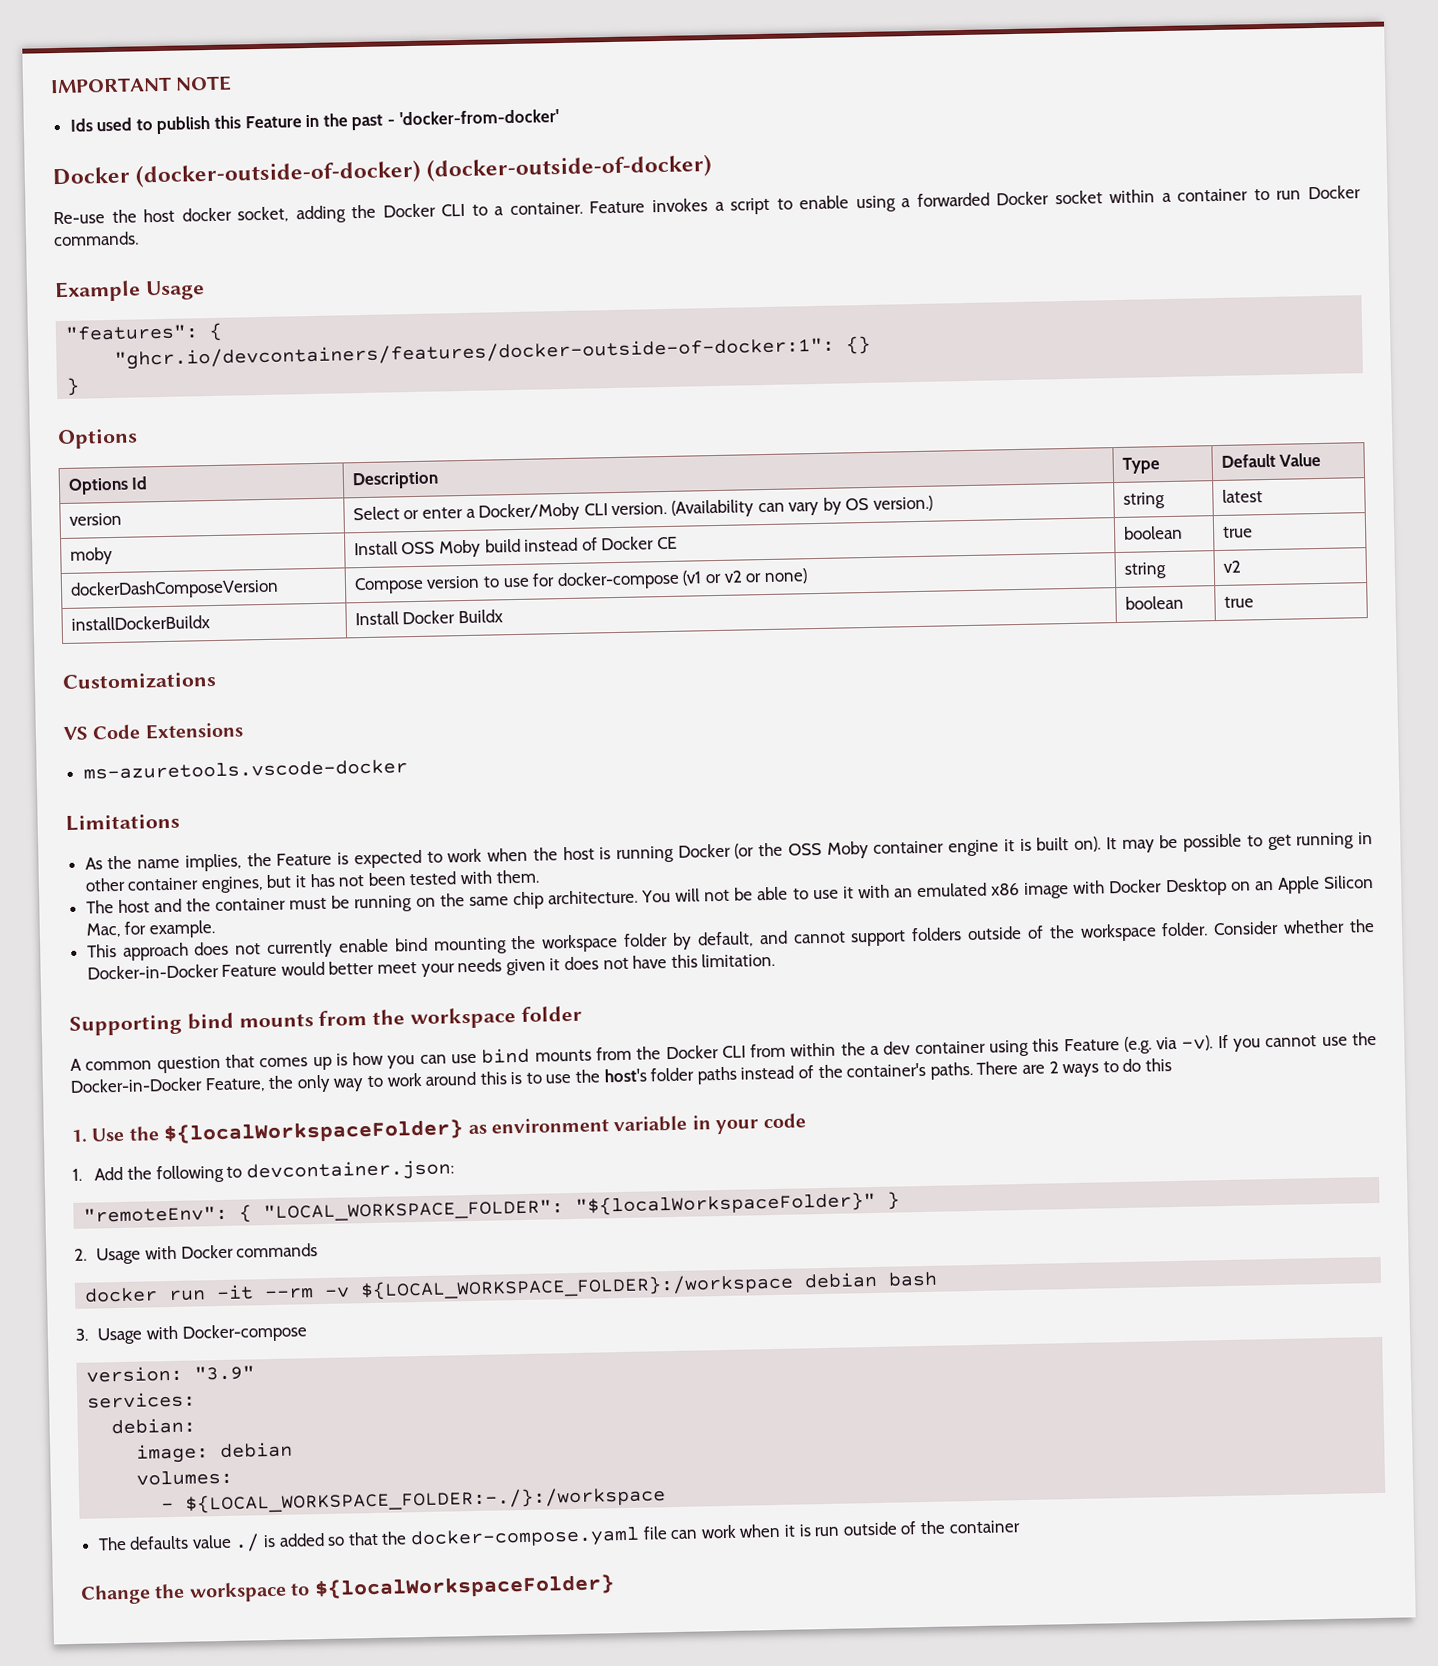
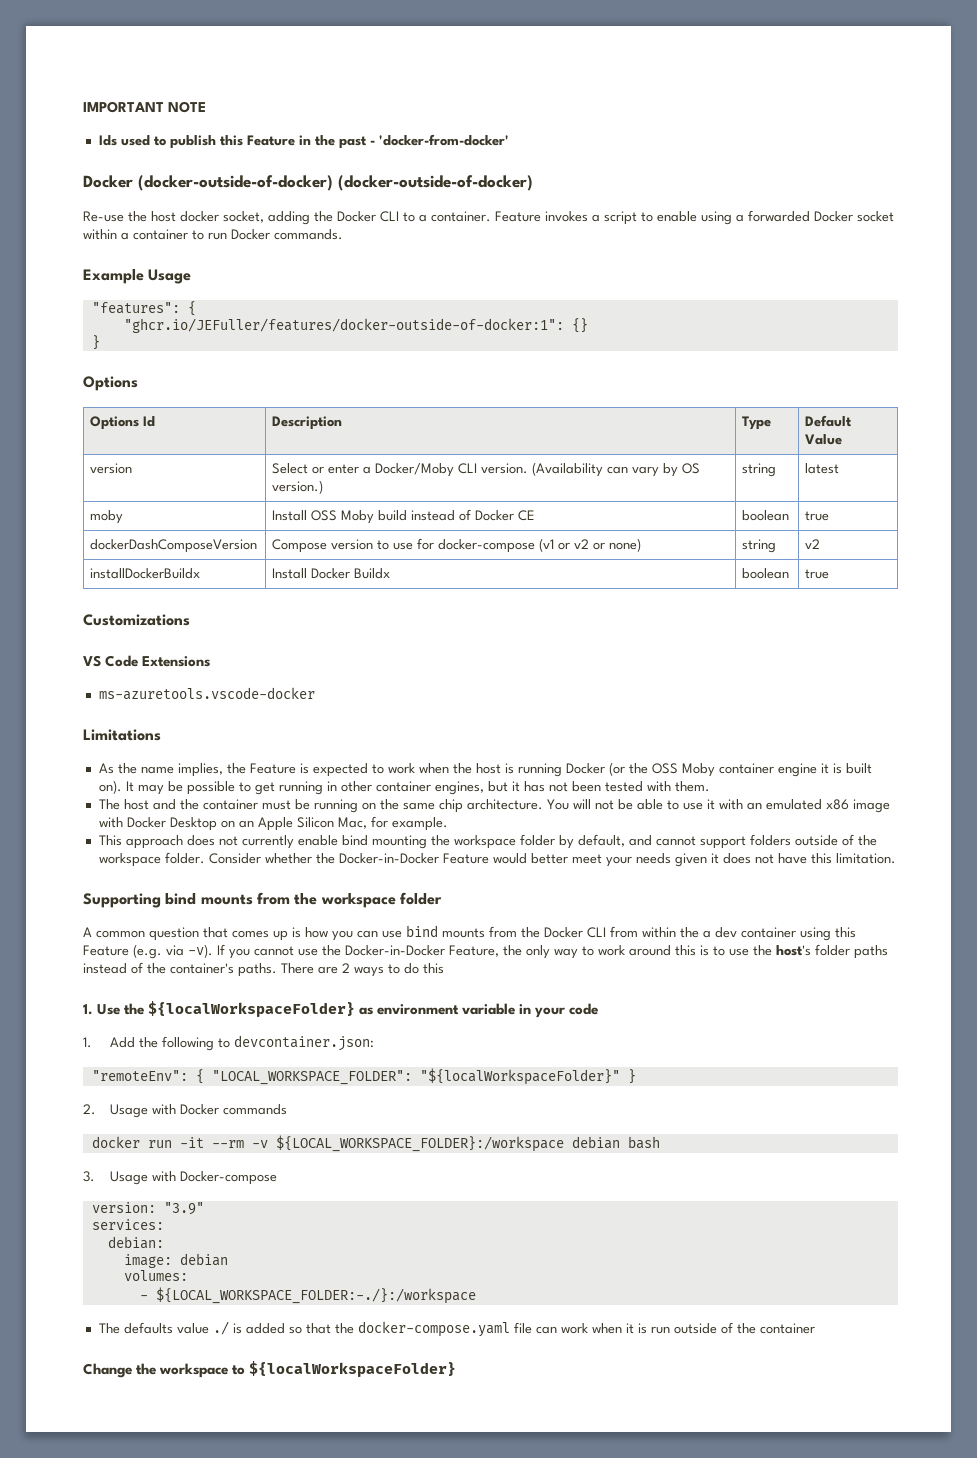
- "ghcr.io/devcontainers/features/docker-outside-of-docker:1": {}
+ "ghcr.io/JEFuller/features/docker-outside-of-docker:1": {}

